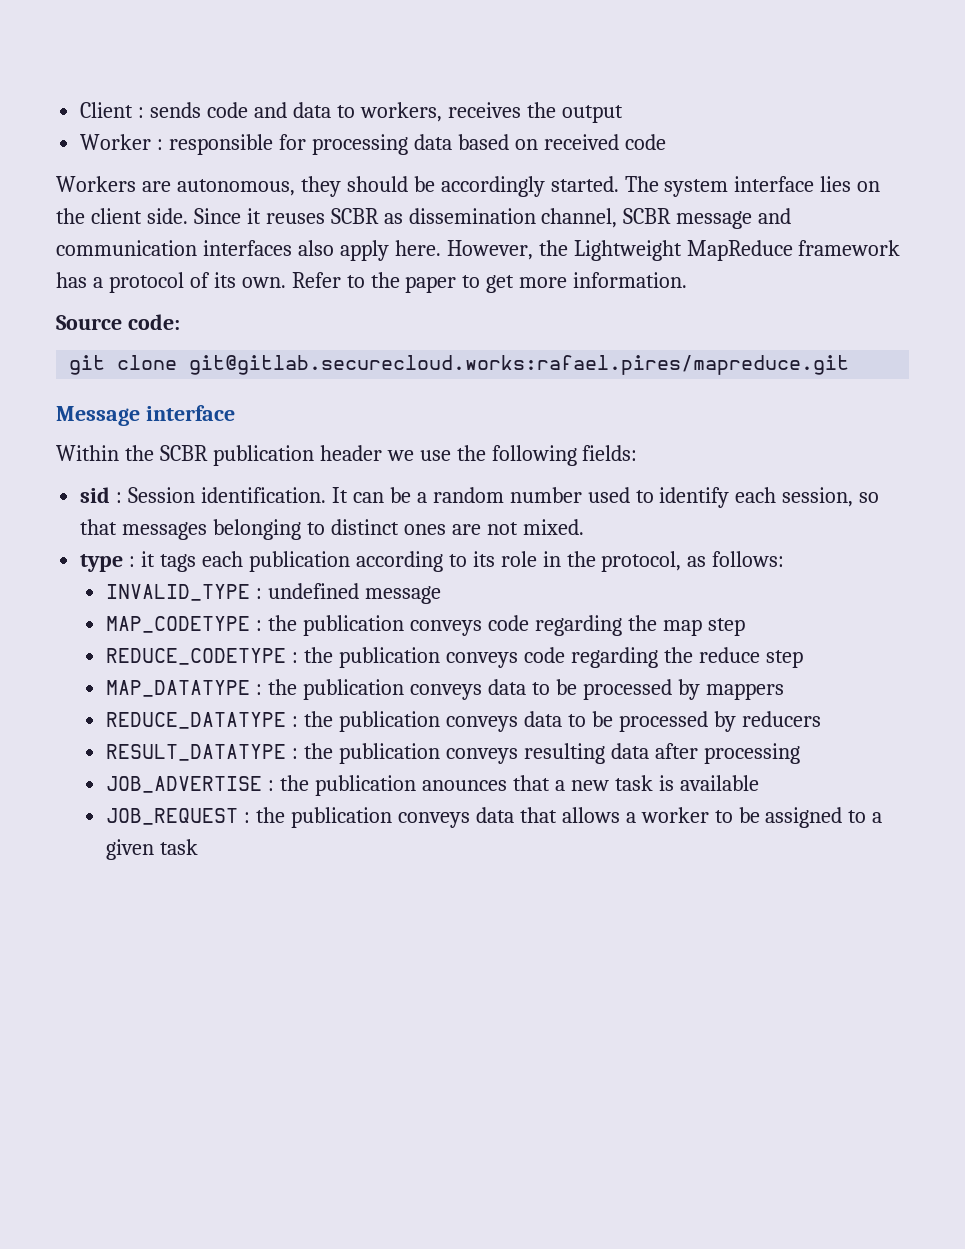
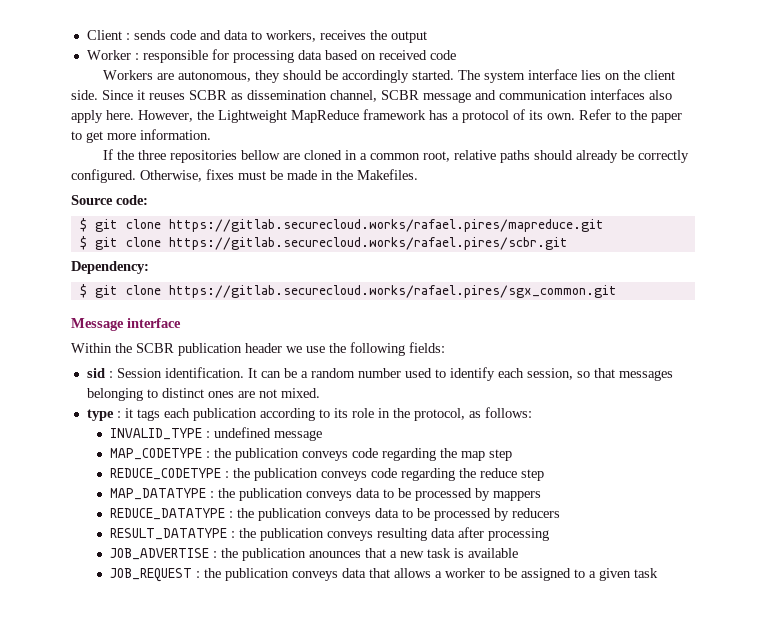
+ If the three repositories bellow are cloned in a common root, relative paths should already be correctly configured. Otherwise, fixes must be made in the Makefiles.
- git clone git@gitlab.securecloud.works:rafael.pires/mapreduce.git
+ $ git clone https://gitlab.securecloud.works/rafael.pires/mapreduce.git
+ $ git clone https://gitlab.securecloud.works/rafael.pires/scbr.git
+ Dependency:
+ $ git clone https://gitlab.securecloud.works/rafael.pires/sgx_common.git

